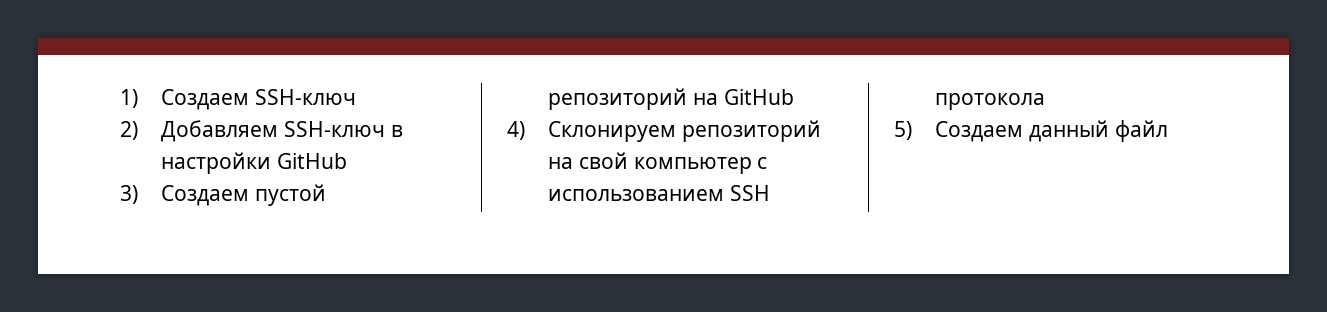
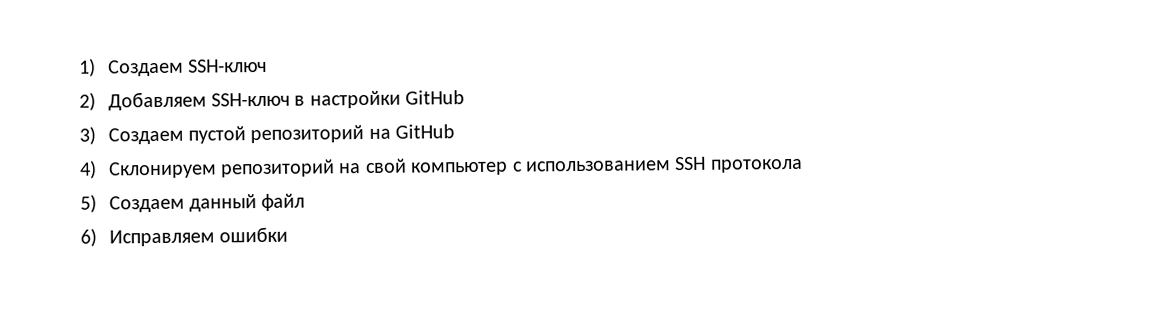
+ 6) Исправляем ошибки

